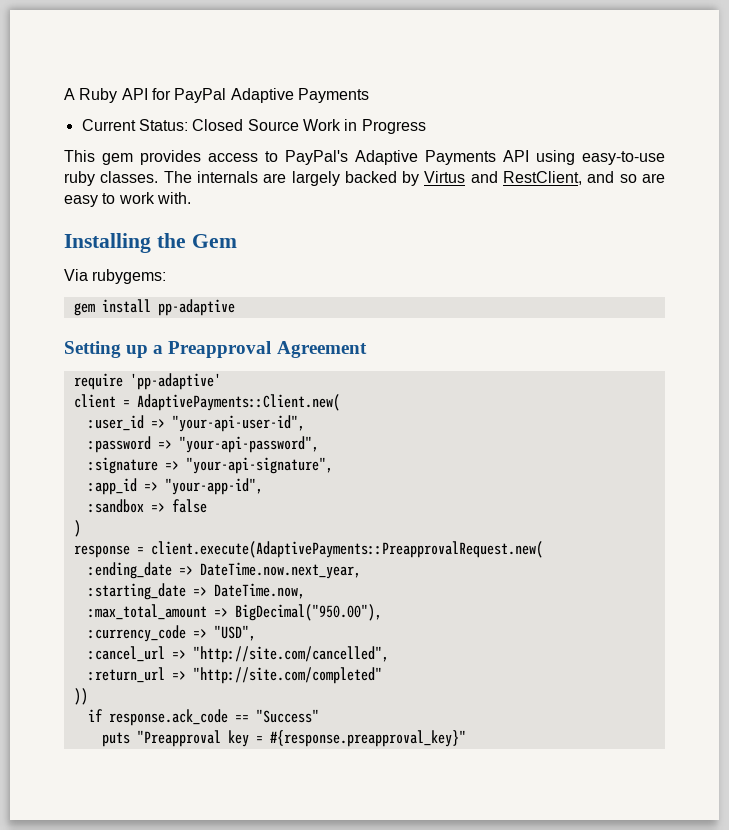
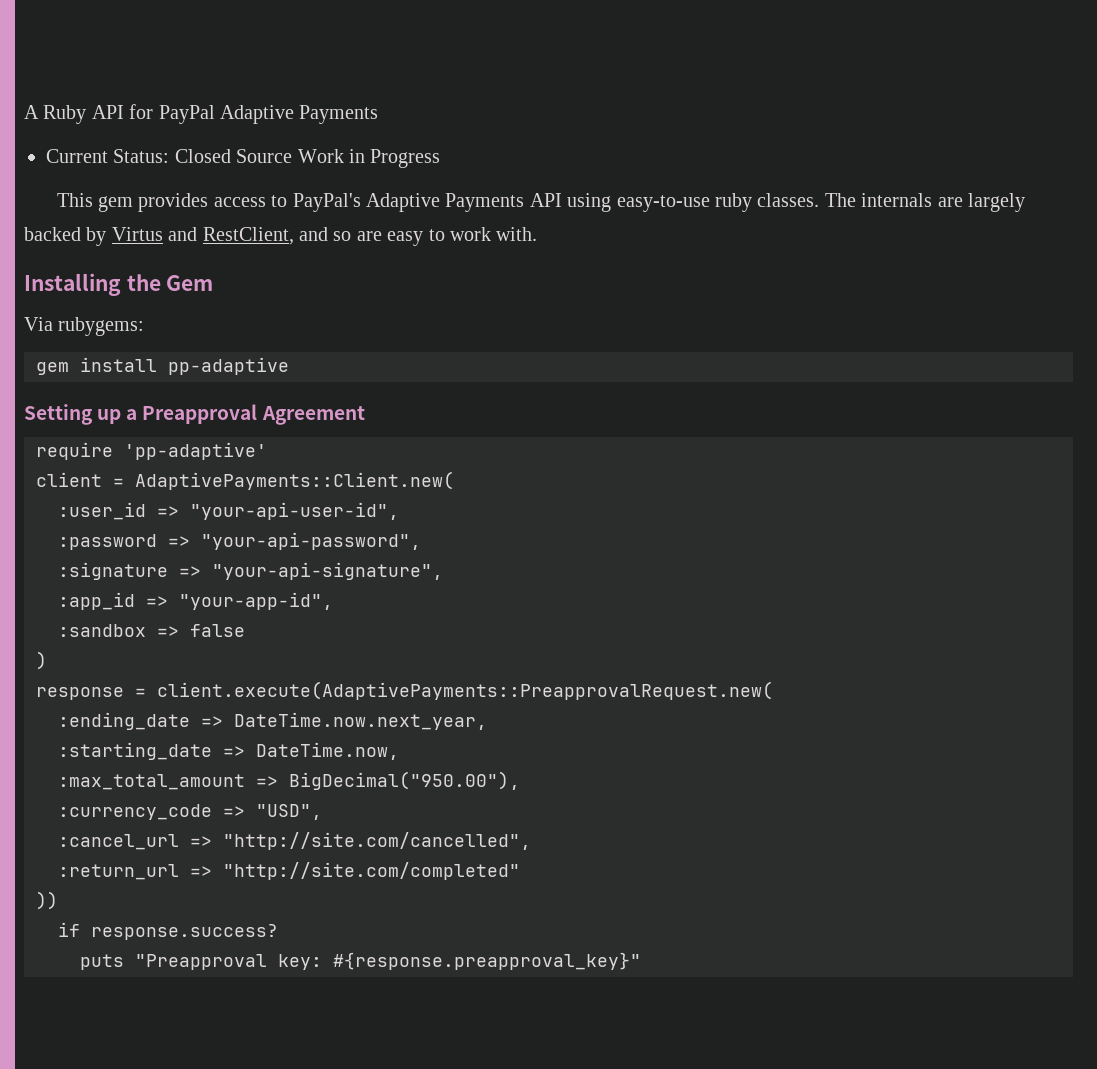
- if response.ack_code == "Success"
+ if response.success?
- puts "Preapproval key = #{response.preapproval_key}"
+ puts "Preapproval key: #{response.preapproval_key}"

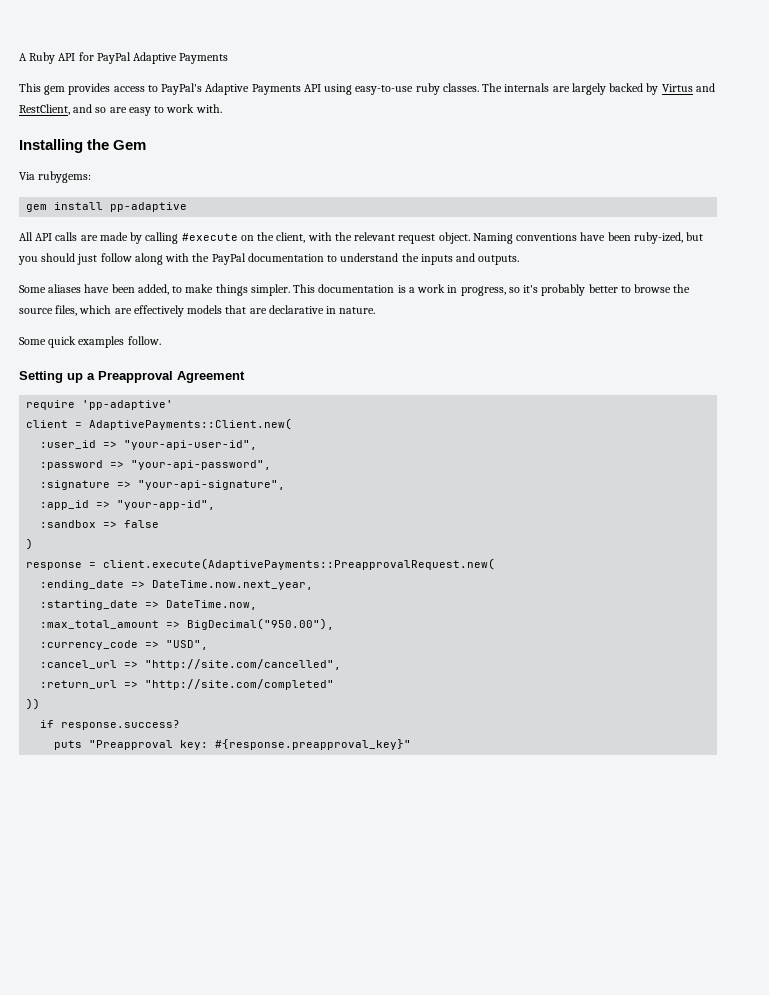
- Current Status: Closed Source Work in Progress
+ All API calls are made by calling #execute on the client, with the relevant request object. Naming conventions have been ruby-ized, but you should just follow along with the PayPal documentation to understand the inputs and outputs.
+ Some aliases have been added, to make things simpler. This documentation is a work in progress, so it's probably better to browse the source files, which are effectively models that are declarative in nature.
+ Some quick examples follow.

